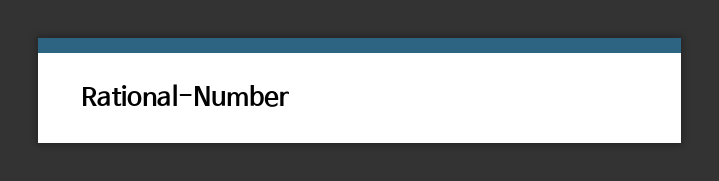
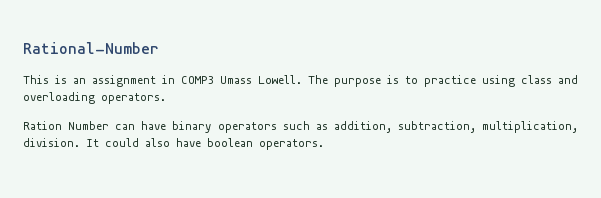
+ This is an assignment in COMP3 Umass Lowell. The purpose is to practice using class and overloading operators.
+ Ration Number can have binary operators such as addition, subtraction, multiplication, division. It could also have boolean operators.

